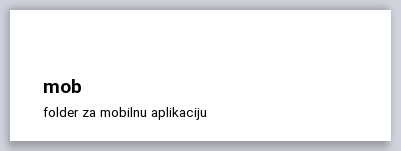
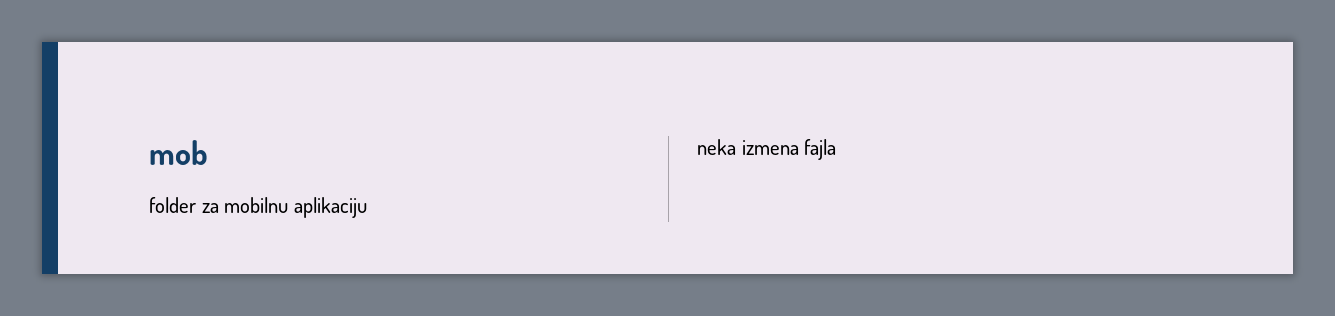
+ neka izmena fajla

